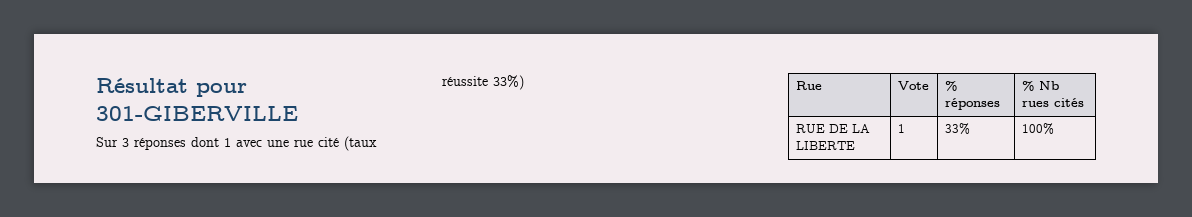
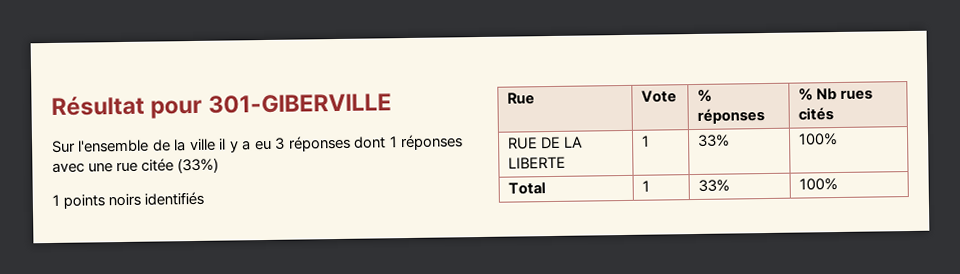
- Sur 3 réponses dont 1 avec une rue cité (taux réussite 33%)
+ Sur l'ensemble de la ville il y a eu 3 réponses dont 1 réponses avec une rue citée (33%)
+ 1 points noirs identifiés
+ Total | 1 | 33% | 100%

